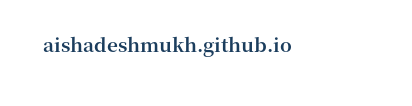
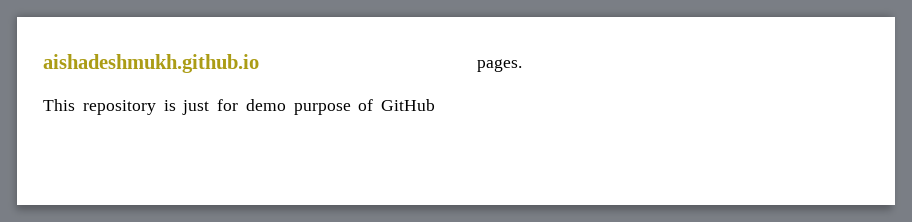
+ This repository is just for demo purpose of GitHub pages.

